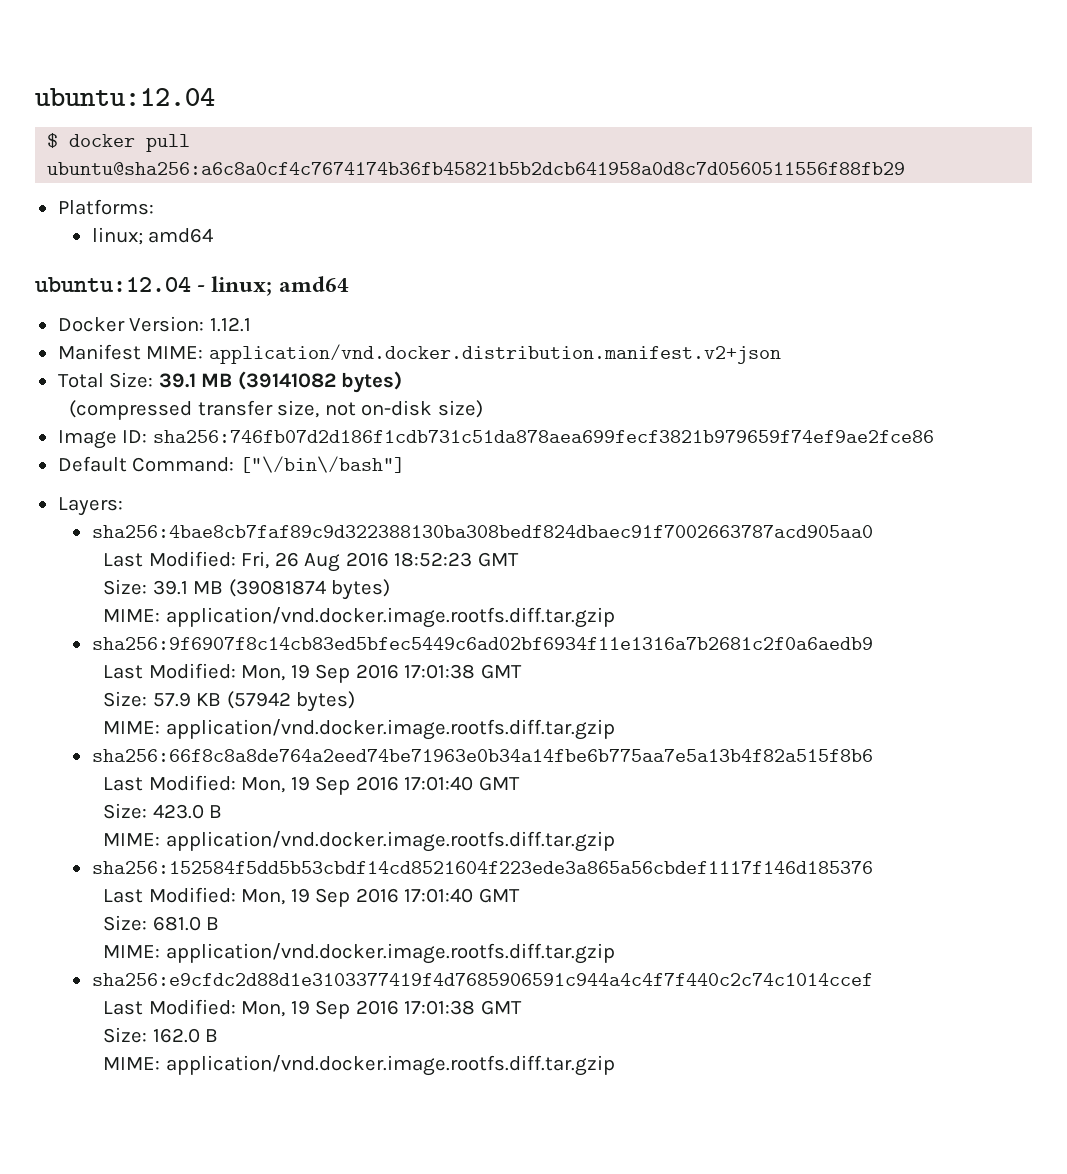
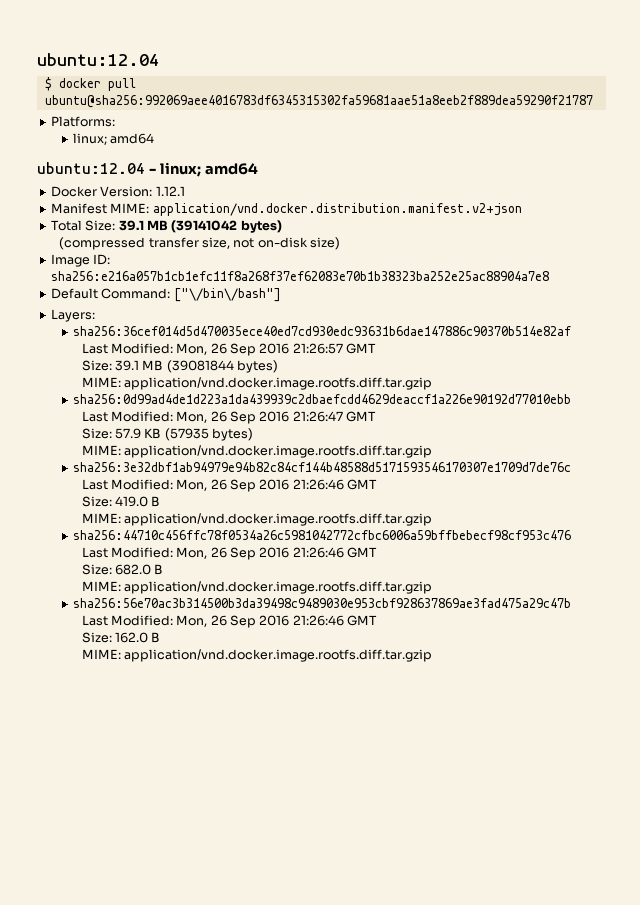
- $ docker pull ubuntu@sha256:a6c8a0cf4c7674174b36fb45821b5b2dcb641958a0d8c7d0560511556f88fb29
+ $ docker pull ubuntu@sha256:992069aee4016783df6345315302fa59681aae51a8eeb2f889dea59290f21787
- Total Size: 39.1 MB (39141082 bytes)
+ Total Size: 39.1 MB (39141042 bytes)
- Image ID: sha256:746fb07d2d186f1cdb731c51da878aea699fecf3821b979659f74ef9ae2fce86
+ Image ID: sha256:e216a057b1cb1efc11f8a268f37ef62083e70b1b38323ba252e25ac88904a7e8
- sha256:4bae8cb7faf89c9d322388130ba308bedf824dbaec91f7002663787acd905aa0
- Last Modified: Fri, 26 Aug 2016 18:52:23 GMT
+ sha256:36cef014d5d470035ece40ed7cd930edc93631b6dae147886c90370b514e82af
+ Last Modified: Mon, 26 Sep 2016 21:26:57 GMT
- Size: 39.1 MB (39081874 bytes)
+ Size: 39.1 MB (39081844 bytes)
  MIME: application/vnd.docker.image.rootfs.diff.tar.gzip
- sha256:9f6907f8c14cb83ed5bfec5449c6ad02bf6934f11e1316a7b2681c2f0a6aedb9
- Last Modified: Mon, 19 Sep 2016 17:01:38 GMT
+ sha256:0d99ad4de1d223a1da439939c2dbaefcdd4629deaccf1a226e90192d77010ebb
+ Last Modified: Mon, 26 Sep 2016 21:26:47 GMT
- Size: 57.9 KB (57942 bytes)
+ Size: 57.9 KB (57935 bytes)
  MIME: application/vnd.docker.image.rootfs.diff.tar.gzip
- sha256:66f8c8a8de764a2eed74be71963e0b34a14fbe6b775aa7e5a13b4f82a515f8b6
- Last Modified: Mon, 19 Sep 2016 17:01:40 GMT
- Size: 423.0 B
+ sha256:3e32dbf1ab94979e94b82c84cf144b48588d5171593546170307e1709d7de76c
+ Last Modified: Mon, 26 Sep 2016 21:26:46 GMT
+ Size: 419.0 B
  MIME: application/vnd.docker.image.rootfs.diff.tar.gzip
- sha256:152584f5dd5b53cbdf14cd8521604f223ede3a865a56cbdef1117f146d185376
- Last Modified: Mon, 19 Sep 2016 17:01:40 GMT
- Size: 681.0 B
+ sha256:44710c456ffc78f0534a26c5981042772cfbc6006a59bffbebecf98cf953c476
+ Last Modified: Mon, 26 Sep 2016 21:26:46 GMT
+ Size: 682.0 B
  MIME: application/vnd.docker.image.rootfs.diff.tar.gzip
- sha256:e9cfdc2d88d1e3103377419f4d7685906591c944a4c4f7f440c2c74c1014ccef
- Last Modified: Mon, 19 Sep 2016 17:01:38 GMT
+ sha256:56e70ac3b314500b3da39498c9489030e953cbf928637869ae3fad475a29c47b
+ Last Modified: Mon, 26 Sep 2016 21:26:46 GMT

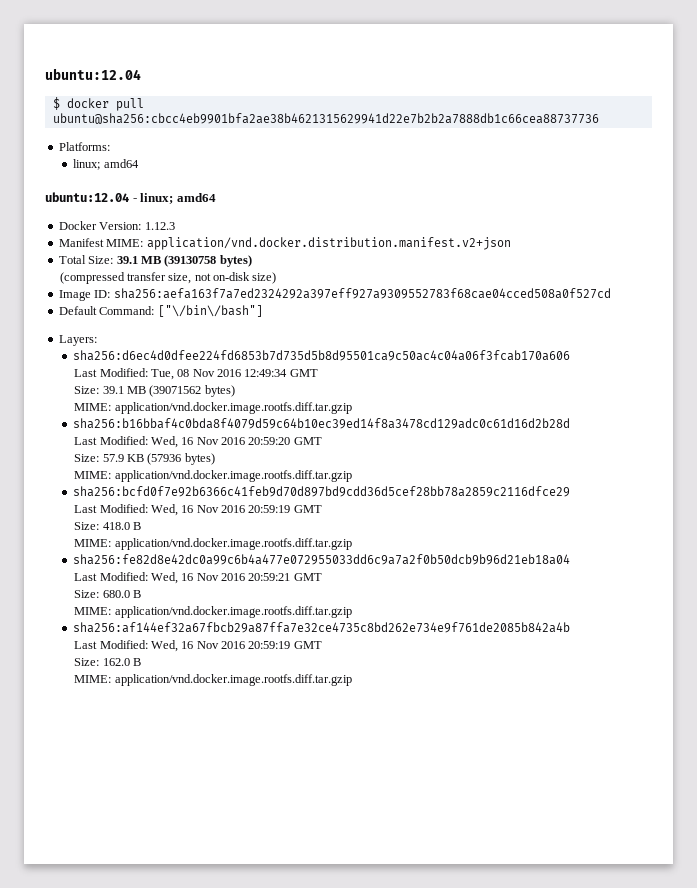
- $ docker pull ubuntu@sha256:992069aee4016783df6345315302fa59681aae51a8eeb2f889dea59290f21787
+ $ docker pull ubuntu@sha256:cbcc4eb9901bfa2ae38b4621315629941d22e7b2b2a7888db1c66cea88737736
- Docker Version: 1.12.1
+ Docker Version: 1.12.3
- Total Size: 39.1 MB (39141042 bytes)
+ Total Size: 39.1 MB (39130758 bytes)
- Image ID: sha256:e216a057b1cb1efc11f8a268f37ef62083e70b1b38323ba252e25ac88904a7e8
+ Image ID: sha256:aefa163f7a7ed2324292a397eff927a9309552783f68cae04cced508a0f527cd
- sha256:36cef014d5d470035ece40ed7cd930edc93631b6dae147886c90370b514e82af
- Last Modified: Mon, 26 Sep 2016 21:26:57 GMT
+ sha256:d6ec4d0dfee224fd6853b7d735d5b8d95501ca9c50ac4c04a06f3fcab170a606
+ Last Modified: Tue, 08 Nov 2016 12:49:34 GMT
- Size: 39.1 MB (39081844 bytes)
+ Size: 39.1 MB (39071562 bytes)
  MIME: application/vnd.docker.image.rootfs.diff.tar.gzip
- sha256:0d99ad4de1d223a1da439939c2dbaefcdd4629deaccf1a226e90192d77010ebb
- Last Modified: Mon, 26 Sep 2016 21:26:47 GMT
+ sha256:b16bbaf4c0bda8f4079d59c64b10ec39ed14f8a3478cd129adc0c61d16d2b28d
+ Last Modified: Wed, 16 Nov 2016 20:59:20 GMT
- Size: 57.9 KB (57935 bytes)
+ Size: 57.9 KB (57936 bytes)
  MIME: application/vnd.docker.image.rootfs.diff.tar.gzip
- sha256:3e32dbf1ab94979e94b82c84cf144b48588d5171593546170307e1709d7de76c
- Last Modified: Mon, 26 Sep 2016 21:26:46 GMT
- Size: 419.0 B
+ sha256:bcfd0f7e92b6366c41feb9d70d897bd9cdd36d5cef28bb78a2859c2116dfce29
+ Last Modified: Wed, 16 Nov 2016 20:59:19 GMT
+ Size: 418.0 B
  MIME: application/vnd.docker.image.rootfs.diff.tar.gzip
- sha256:44710c456ffc78f0534a26c5981042772cfbc6006a59bffbebecf98cf953c476
- Last Modified: Mon, 26 Sep 2016 21:26:46 GMT
- Size: 682.0 B
+ sha256:fe82d8e42dc0a99c6b4a477e072955033dd6c9a7a2f0b50dcb9b96d21eb18a04
+ Last Modified: Wed, 16 Nov 2016 20:59:21 GMT
+ Size: 680.0 B
  MIME: application/vnd.docker.image.rootfs.diff.tar.gzip
- sha256:56e70ac3b314500b3da39498c9489030e953cbf928637869ae3fad475a29c47b
- Last Modified: Mon, 26 Sep 2016 21:26:46 GMT
+ sha256:af144ef32a67fbcb29a87ffa7e32ce4735c8bd262e734e9f761de2085b842a4b
+ Last Modified: Wed, 16 Nov 2016 20:59:19 GMT

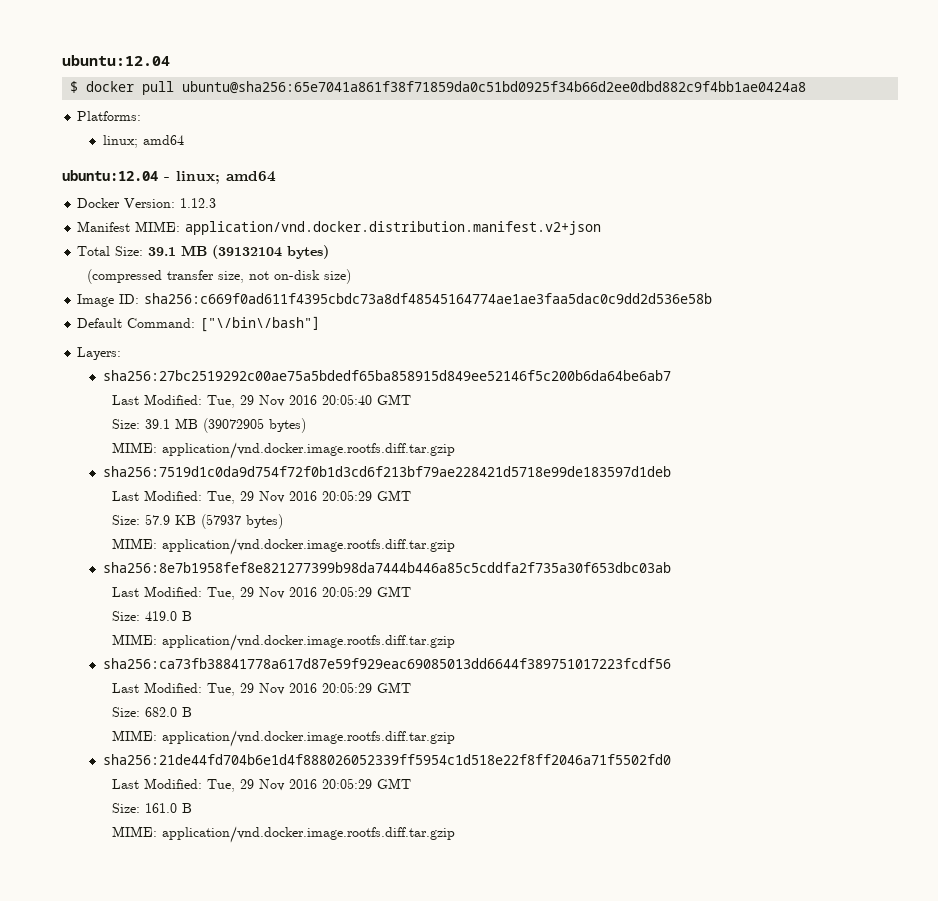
- $ docker pull ubuntu@sha256:cbcc4eb9901bfa2ae38b4621315629941d22e7b2b2a7888db1c66cea88737736
+ $ docker pull ubuntu@sha256:65e7041a861f38f71859da0c51bd0925f34b66d2ee0dbd882c9f4bb1ae0424a8
- Total Size: 39.1 MB (39130758 bytes)
+ Total Size: 39.1 MB (39132104 bytes)
- Image ID: sha256:aefa163f7a7ed2324292a397eff927a9309552783f68cae04cced508a0f527cd
+ Image ID: sha256:c669f0ad611f4395cbdc73a8df48545164774ae1ae3faa5dac0c9dd2d536e58b
- sha256:d6ec4d0dfee224fd6853b7d735d5b8d95501ca9c50ac4c04a06f3fcab170a606
- Last Modified: Tue, 08 Nov 2016 12:49:34 GMT
+ sha256:27bc2519292c00ae75a5bdedf65ba858915d849ee52146f5c200b6da64be6ab7
+ Last Modified: Tue, 29 Nov 2016 20:05:40 GMT
- Size: 39.1 MB (39071562 bytes)
+ Size: 39.1 MB (39072905 bytes)
  MIME: application/vnd.docker.image.rootfs.diff.tar.gzip
- sha256:b16bbaf4c0bda8f4079d59c64b10ec39ed14f8a3478cd129adc0c61d16d2b28d
- Last Modified: Wed, 16 Nov 2016 20:59:20 GMT
+ sha256:7519d1c0da9d754f72f0b1d3cd6f213bf79ae228421d5718e99de183597d1deb
+ Last Modified: Tue, 29 Nov 2016 20:05:29 GMT
- Size: 57.9 KB (57936 bytes)
+ Size: 57.9 KB (57937 bytes)
  MIME: application/vnd.docker.image.rootfs.diff.tar.gzip
- sha256:bcfd0f7e92b6366c41feb9d70d897bd9cdd36d5cef28bb78a2859c2116dfce29
- Last Modified: Wed, 16 Nov 2016 20:59:19 GMT
- Size: 418.0 B
+ sha256:8e7b1958fef8e821277399b98da7444b446a85c5cddfa2f735a30f653dbc03ab
+ Last Modified: Tue, 29 Nov 2016 20:05:29 GMT
+ Size: 419.0 B
  MIME: application/vnd.docker.image.rootfs.diff.tar.gzip
- sha256:fe82d8e42dc0a99c6b4a477e072955033dd6c9a7a2f0b50dcb9b96d21eb18a04
- Last Modified: Wed, 16 Nov 2016 20:59:21 GMT
- Size: 680.0 B
+ sha256:ca73fb38841778a617d87e59f929eac69085013dd6644f389751017223fcdf56
+ Last Modified: Tue, 29 Nov 2016 20:05:29 GMT
+ Size: 682.0 B
  MIME: application/vnd.docker.image.rootfs.diff.tar.gzip
- sha256:af144ef32a67fbcb29a87ffa7e32ce4735c8bd262e734e9f761de2085b842a4b
- Last Modified: Wed, 16 Nov 2016 20:59:19 GMT
- Size: 162.0 B
+ sha256:21de44fd704b6e1d4f888026052339ff5954c1d518e22f8ff2046a71f5502fd0
+ Last Modified: Tue, 29 Nov 2016 20:05:29 GMT
+ Size: 161.0 B

